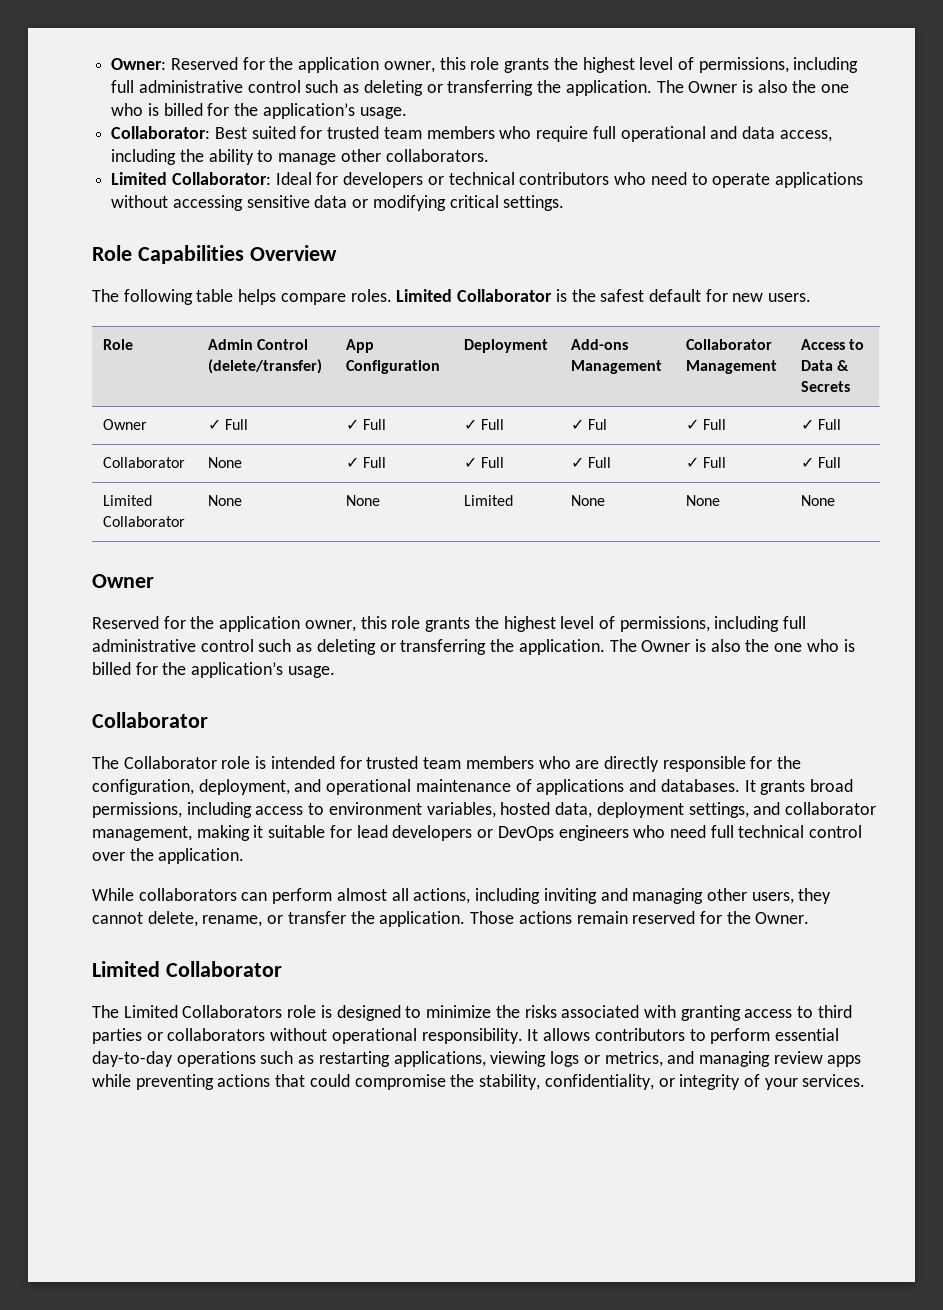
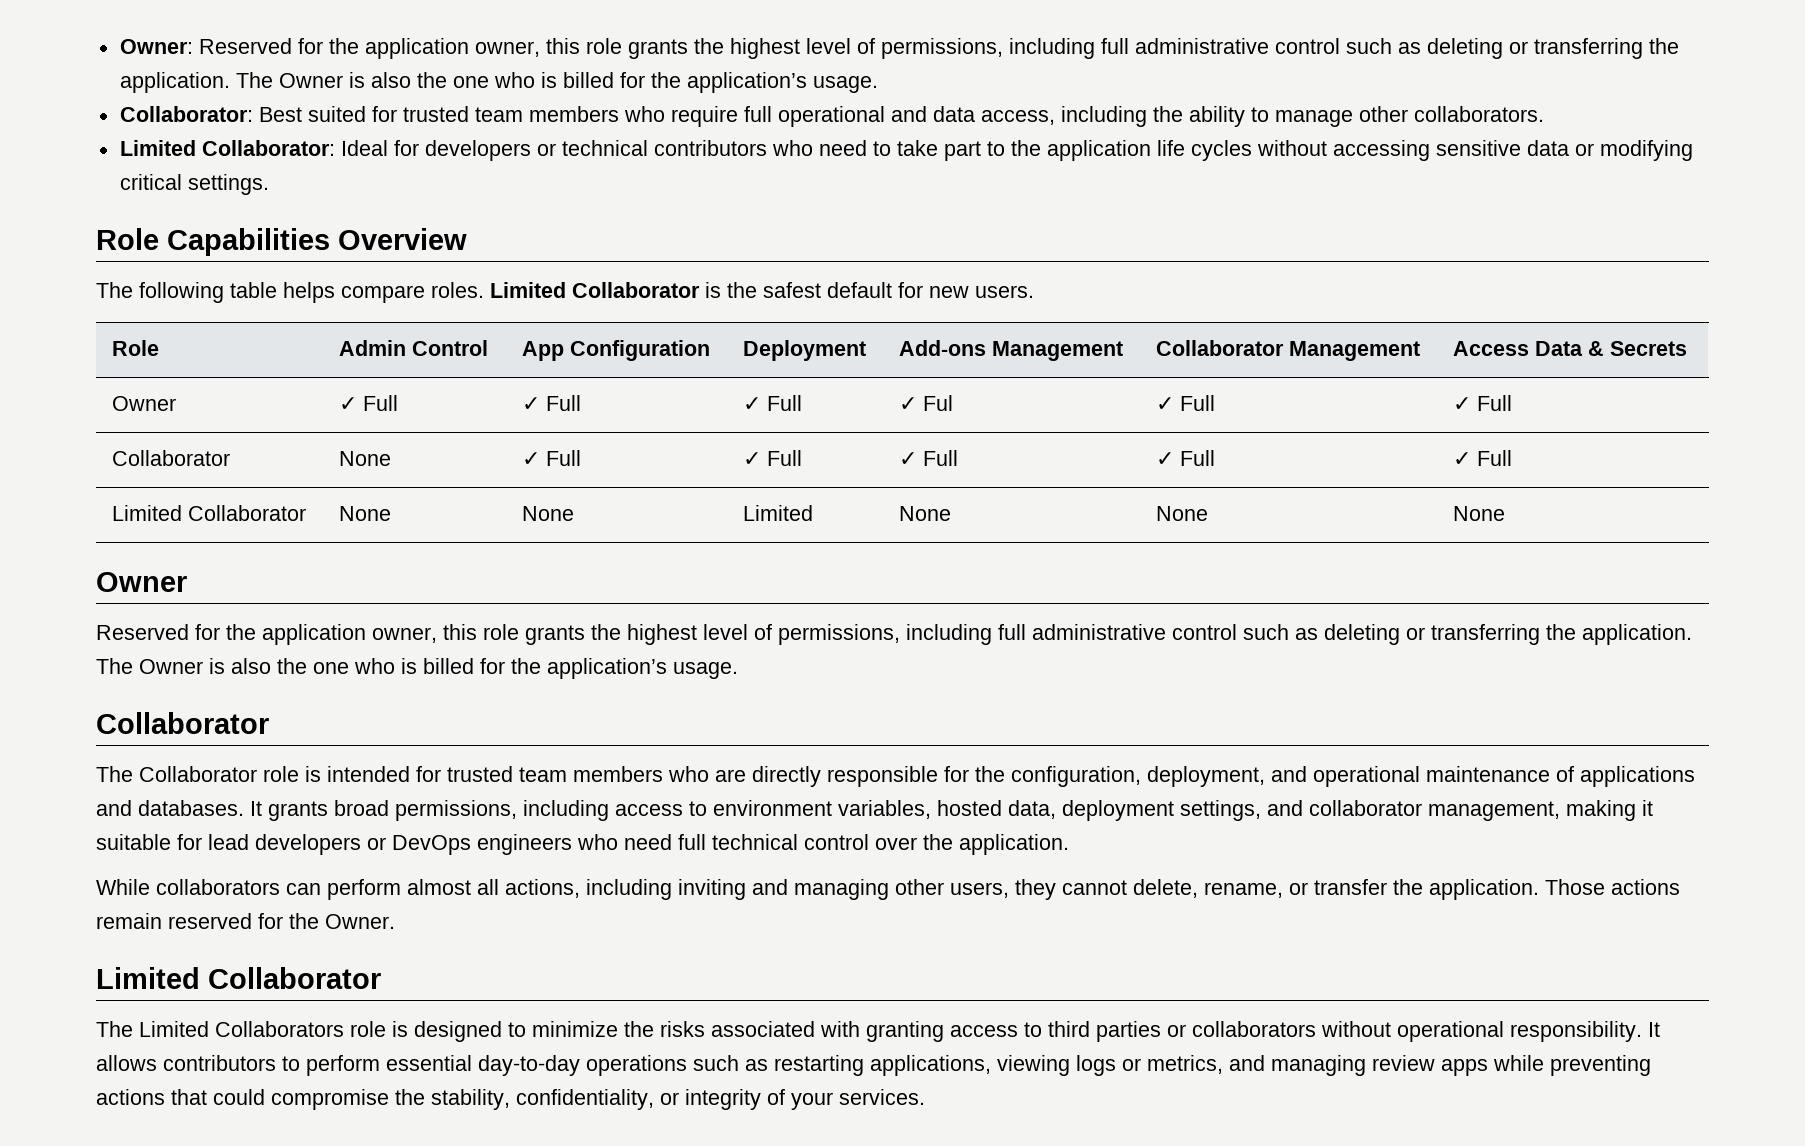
- Limited Collaborator: Ideal for developers or technical contributors who need to operate applications without accessing sensitive data or modifying critical settings.
+ Limited Collaborator: Ideal for developers or technical contributors who need to take part to the application life cycles without accessing sensitive data or modifying critical settings.
- Role | Admin Control (delete/transfer) | App Configuration | Deployment | Add-ons Management | Collaborator Management | Access to Data & Secrets
+ Role | Admin Control | App Configuration | Deployment | Add-ons Management | Collaborator Management | Access Data & Secrets

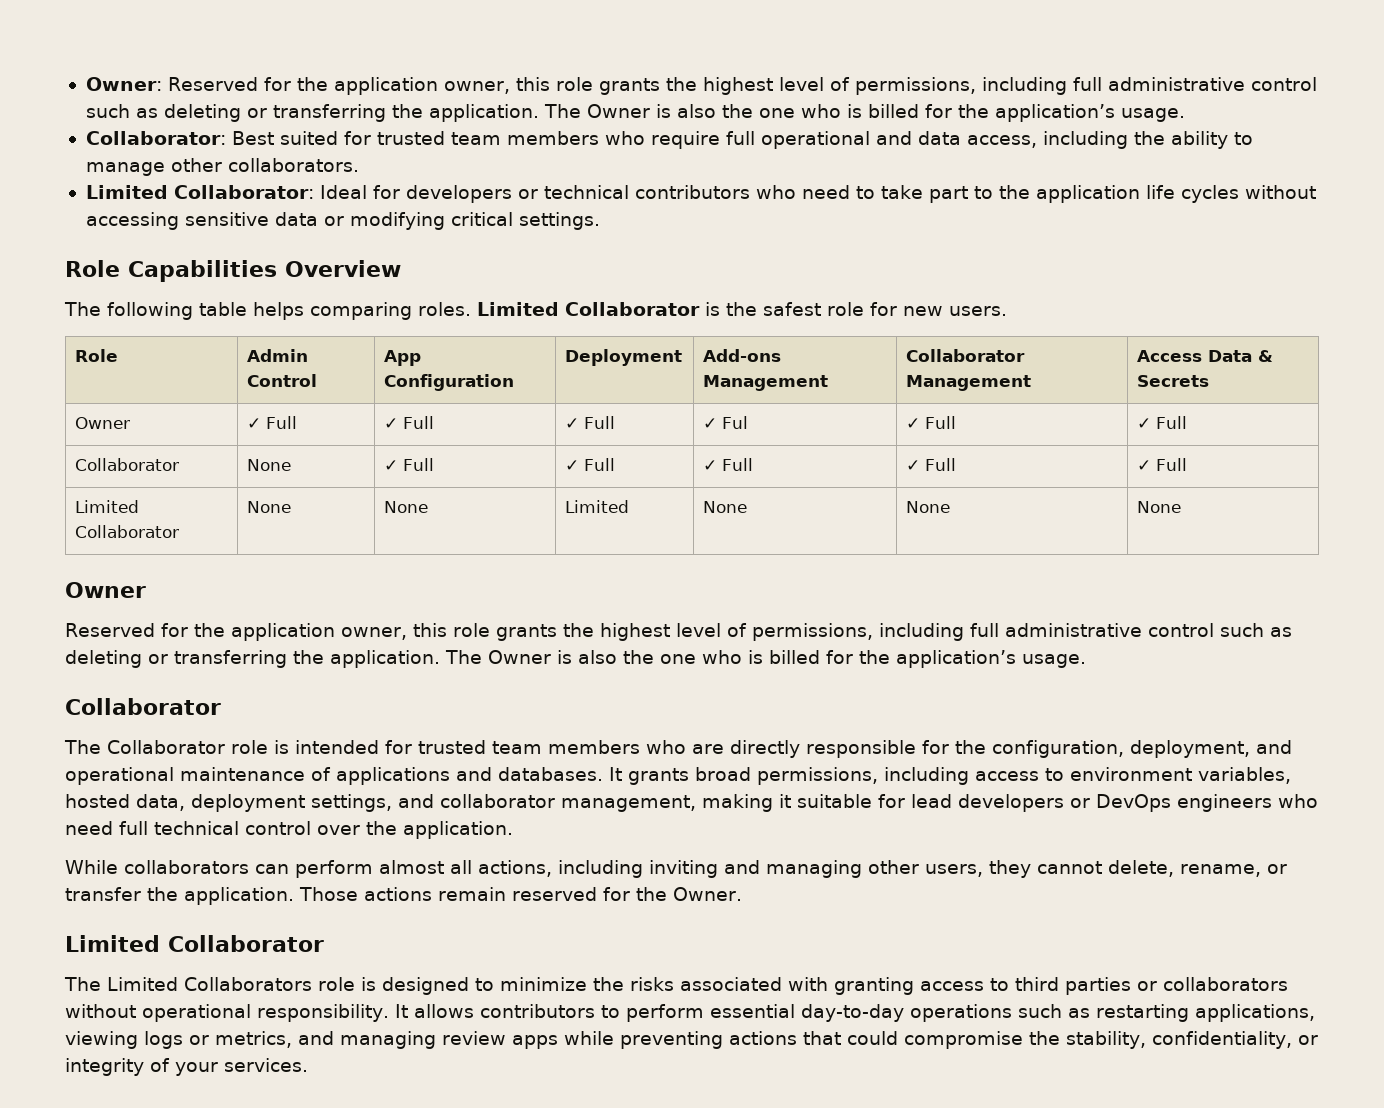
- The following table helps compare roles.
+ The following table helps comparing roles.
- Limited Collaborator is the safest default for new users.
+ Limited Collaborator is the safest role for new users.

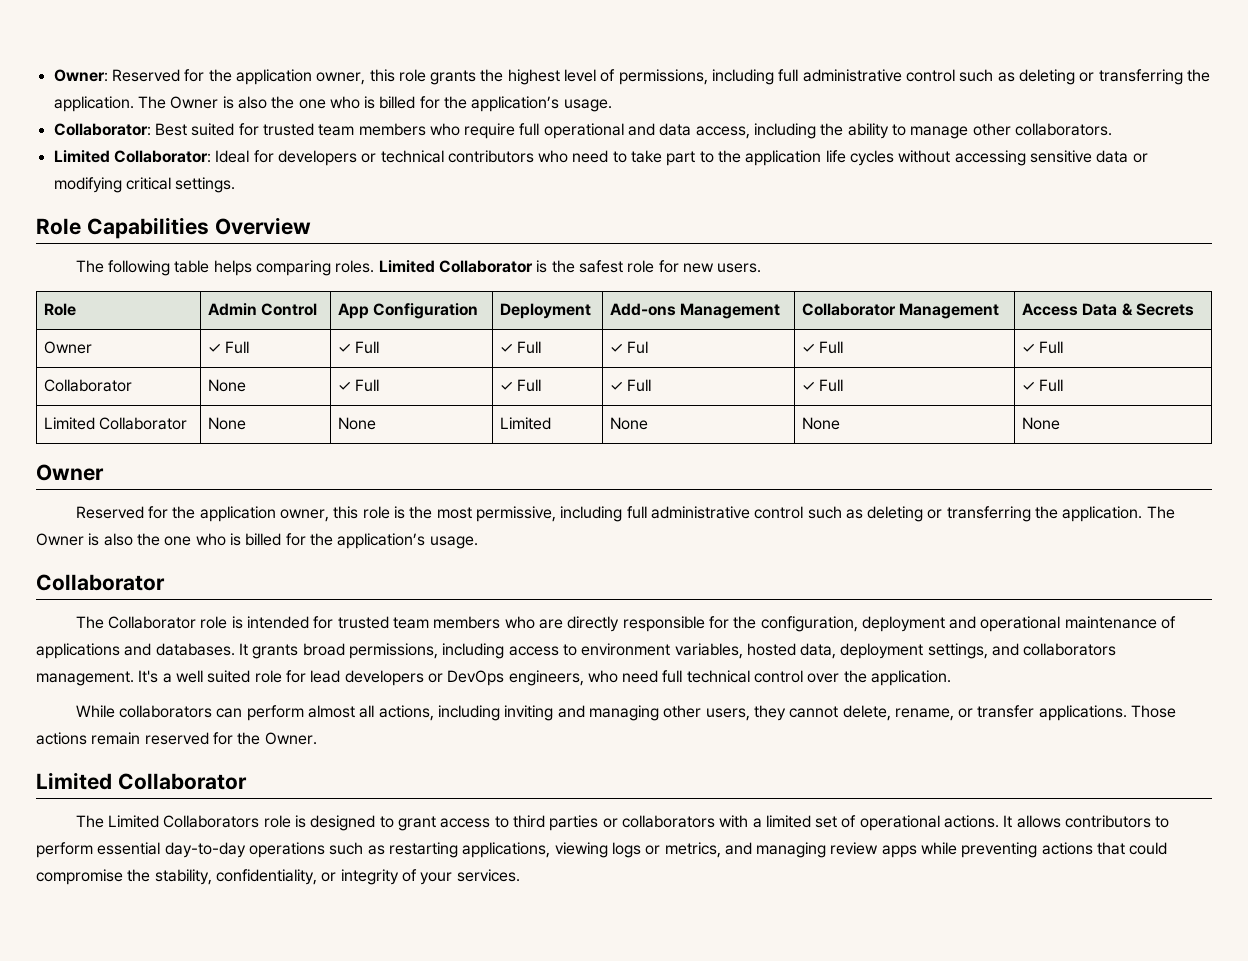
  Limited Collaborator | None | None | Limited | None | None | None
  Owner
- Reserved for the application owner, this role grants the highest level of permissions, including full administrative control such as deleting or transferring the application.
+ Reserved for the application owner, this role is the most permissive, including full administrative control such as deleting or transferring the application.
- The Collaborator role is intended for trusted team members who are directly responsible for the configuration, deployment, and operational maintenance of applications and databases.
+ The Collaborator role is intended for trusted team members who are directly responsible for the configuration, deployment and operational maintenance of applications and databases.
- It grants broad permissions, including access to environment variables, hosted data, deployment settings, and collaborator management, making it suitable for lead developers or DevOps engineers who need full technical control over the application.
+ It grants broad permissions, including access to environment variables, hosted data, deployment settings, and collaborators management. It's a well suited role for lead developers or DevOps engineers, who need full technical control over the application.
- While collaborators can perform almost all actions, including inviting and managing other users, they cannot delete, rename, or transfer the application.
+ While collaborators can perform almost all actions, including inviting and managing other users, they cannot delete, rename, or transfer applications.
- The Limited Collaborators role is designed to minimize the risks associated with granting access to third parties or collaborators without operational responsibility.
+ The Limited Collaborators role is designed to grant access to third parties or collaborators with a limited set of operational actions.

